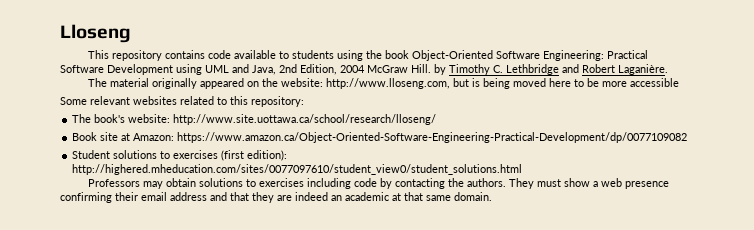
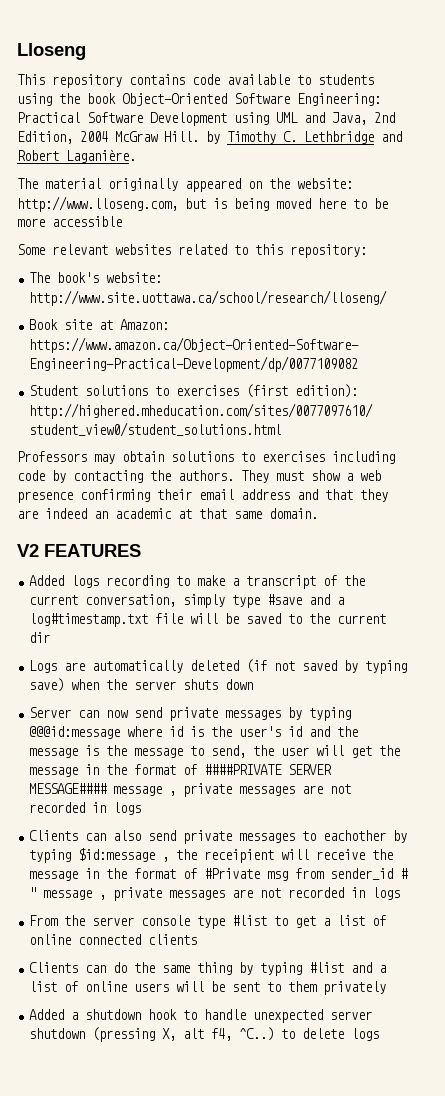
+ V2 FEATURES
+ Added logs recording to make a transcript of the current conversation, simply type #save and a log#timestamp.txt file will be saved to the current dir
+ Logs are automatically deleted (if not saved by typing save) when the server shuts down
+ Server can now send private messages by typing @@@id:message where id is the user's id and the message is the message to send, the user will get the message in the format of ####PRIVATE SERVER MESSAGE#### message , private messages are not recorded in logs
+ Clients can also send private messages to eachother by typing $id:message , the receipient will receive the message in the format of #Private msg from sender_id # " message , private messages are not recorded in logs
+ From the server console type #list to get a list of online connected clients
+ Clients can do the same thing by typing #list and a list of online users will be sent to them privately
+ Added a shutdown hook to handle unexpected server shutdown (pressing X, alt f4, ^C..) to delete logs

